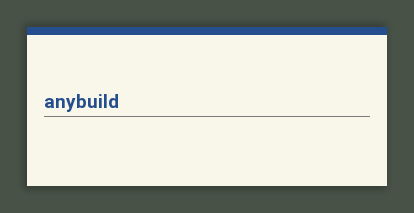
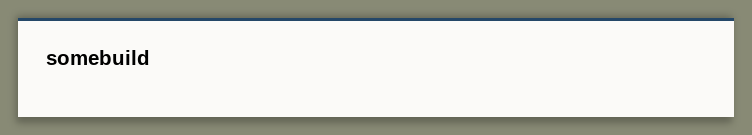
- anybuild
+ somebuild

